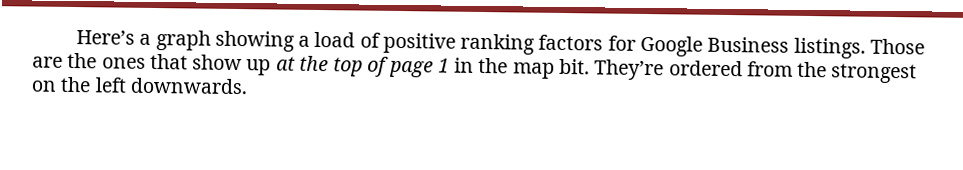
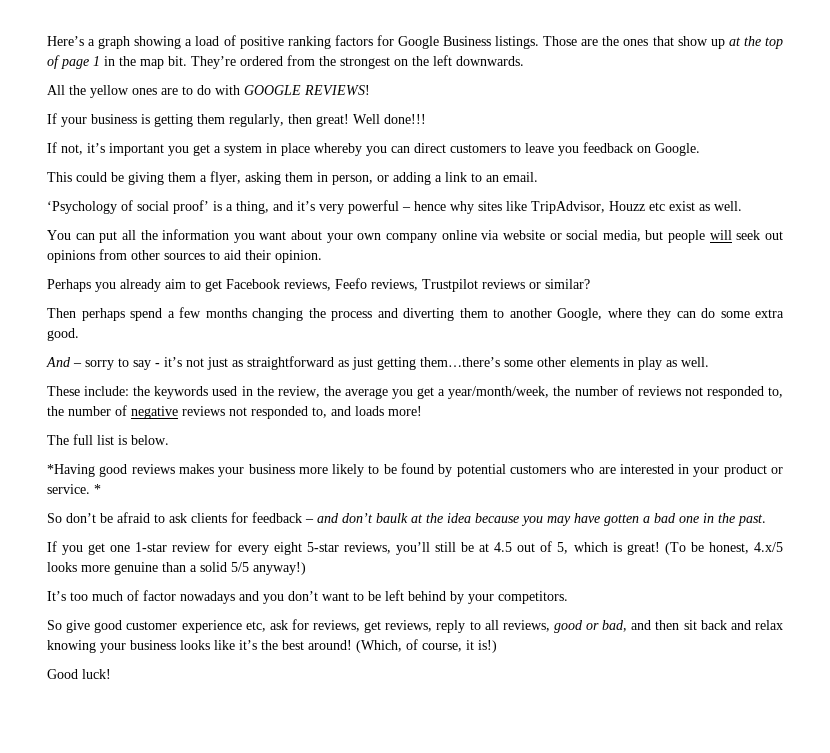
+ All the yellow ones are to do with GOOGLE REVIEWS!
+ If your business is getting them regularly, then great! Well done!!!
+ If not, it’s important you get a system in place whereby you can direct customers to leave you feedback on Google.
+ This could be giving them a flyer, asking them in person, or adding a link to an email.
+ ‘Psychology of social proof’ is a thing, and it’s very powerful – hence why sites like TripAdvisor, Houzz etc exist as well.
+ You can put all the information you want about your own company online via website or social media, but people will seek out opinions from other sources to aid their opinion.
+ Perhaps you already aim to get Facebook reviews, Feefo reviews, Trustpilot reviews or similar?
+ Then perhaps spend a few months changing the process and diverting them to another Google, where they can do some extra good.
+ And – sorry to say - it’s not just as straightforward as just getting them…there’s some other elements in play as well.
+ These include: the keywords used in the review, the average you get a year/month/week, the number of reviews not responded to, the number of negative reviews not responded to, and loads more!
+ The full list is below.
+ *Having good reviews makes your business more likely to be found by potential customers who are interested in your product or service. *
+ So don’t be afraid to ask clients for feedback – and don’t baulk at the idea because you may have gotten a bad one in the past.
+ If you get one 1-star review for every eight 5-star reviews, you’ll still be at 4.5 out of 5, which is great! (To be honest, 4.x/5 looks more genuine than a solid 5/5 anyway!)
+ It’s too much of factor nowadays and you don’t want to be left behind by your competitors.
+ So give good customer experience etc, ask for reviews, get reviews, reply to all reviews, good or bad, and then sit back and relax knowing your business looks like it’s the best around! (Which, of course, it is!)
+ Good luck!

